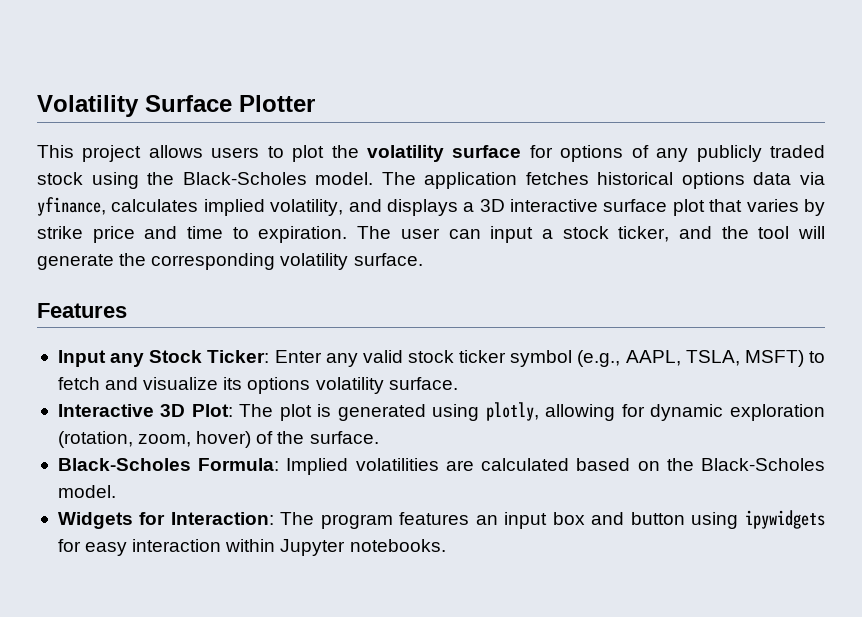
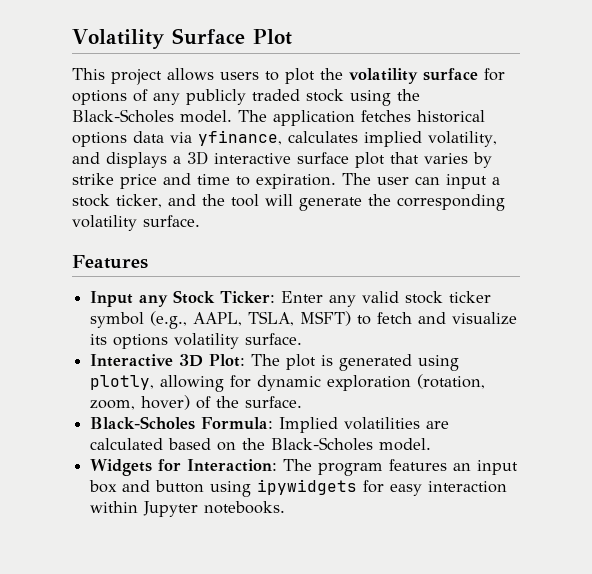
- Volatility Surface Plotter
+ Volatility Surface Plot

